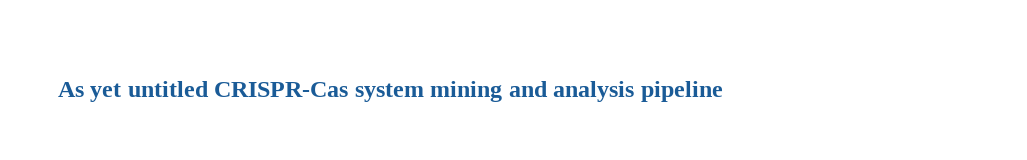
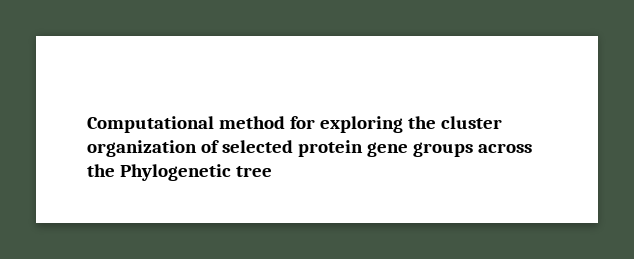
- As yet untitled CRISPR-Cas system mining and analysis pipeline
+ Computational method for exploring the cluster organization of selected protein gene groups across the Phylogenetic tree

